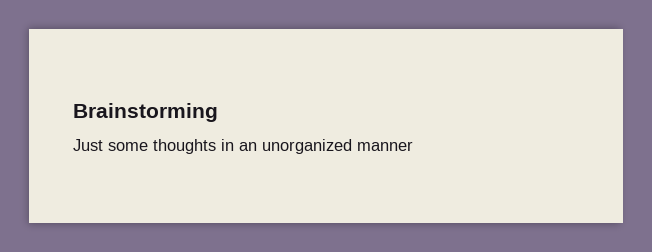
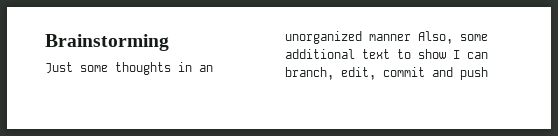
- Just some thoughts in an unorganized manner
+ Just some thoughts in an unorganized manner Also, some additional text to show I can branch, edit, commit and push

